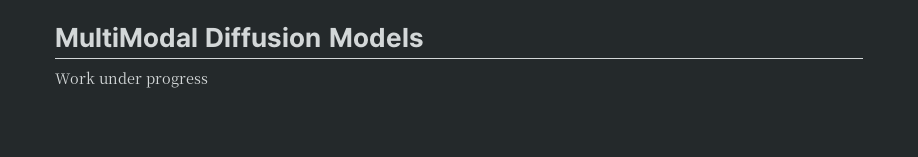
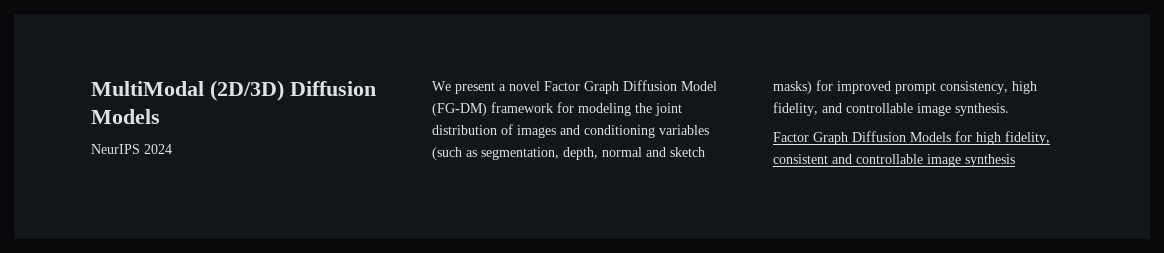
- MultiModal Diffusion Models
+ MultiModal (2D/3D) Diffusion Models
- Work under progress
+ NeurIPS 2024
+ We present a novel Factor Graph Diffusion Model (FG-DM) framework for modeling the joint distribution of images and conditioning variables (such as segmentation, depth, normal and sketch masks) for improved prompt consistency, high fidelity, and controllable image synthesis.
+ Factor Graph Diffusion Models for high fidelity, consistent and controllable image synthesis

